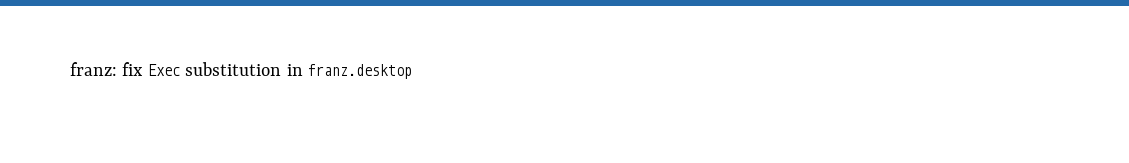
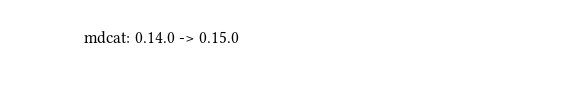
- franz: fix Exec substitution in franz.desktop
+ mdcat: 0.14.0 -> 0.15.0

